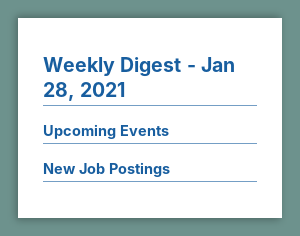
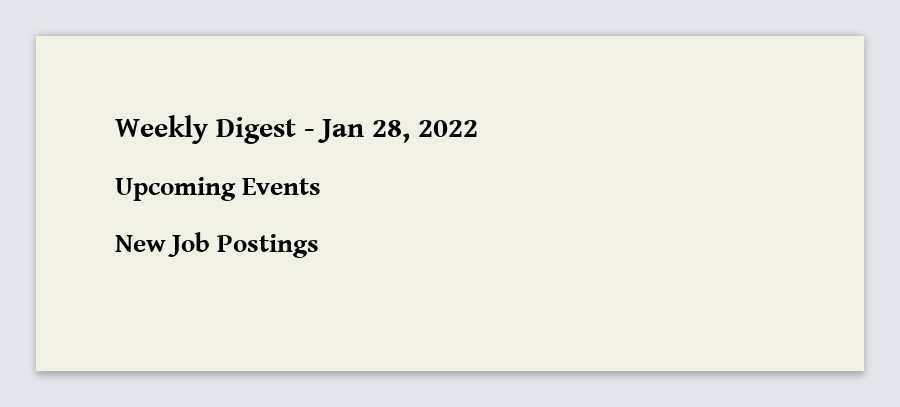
- Weekly Digest - Jan 28, 2021
+ Weekly Digest - Jan 28, 2022

